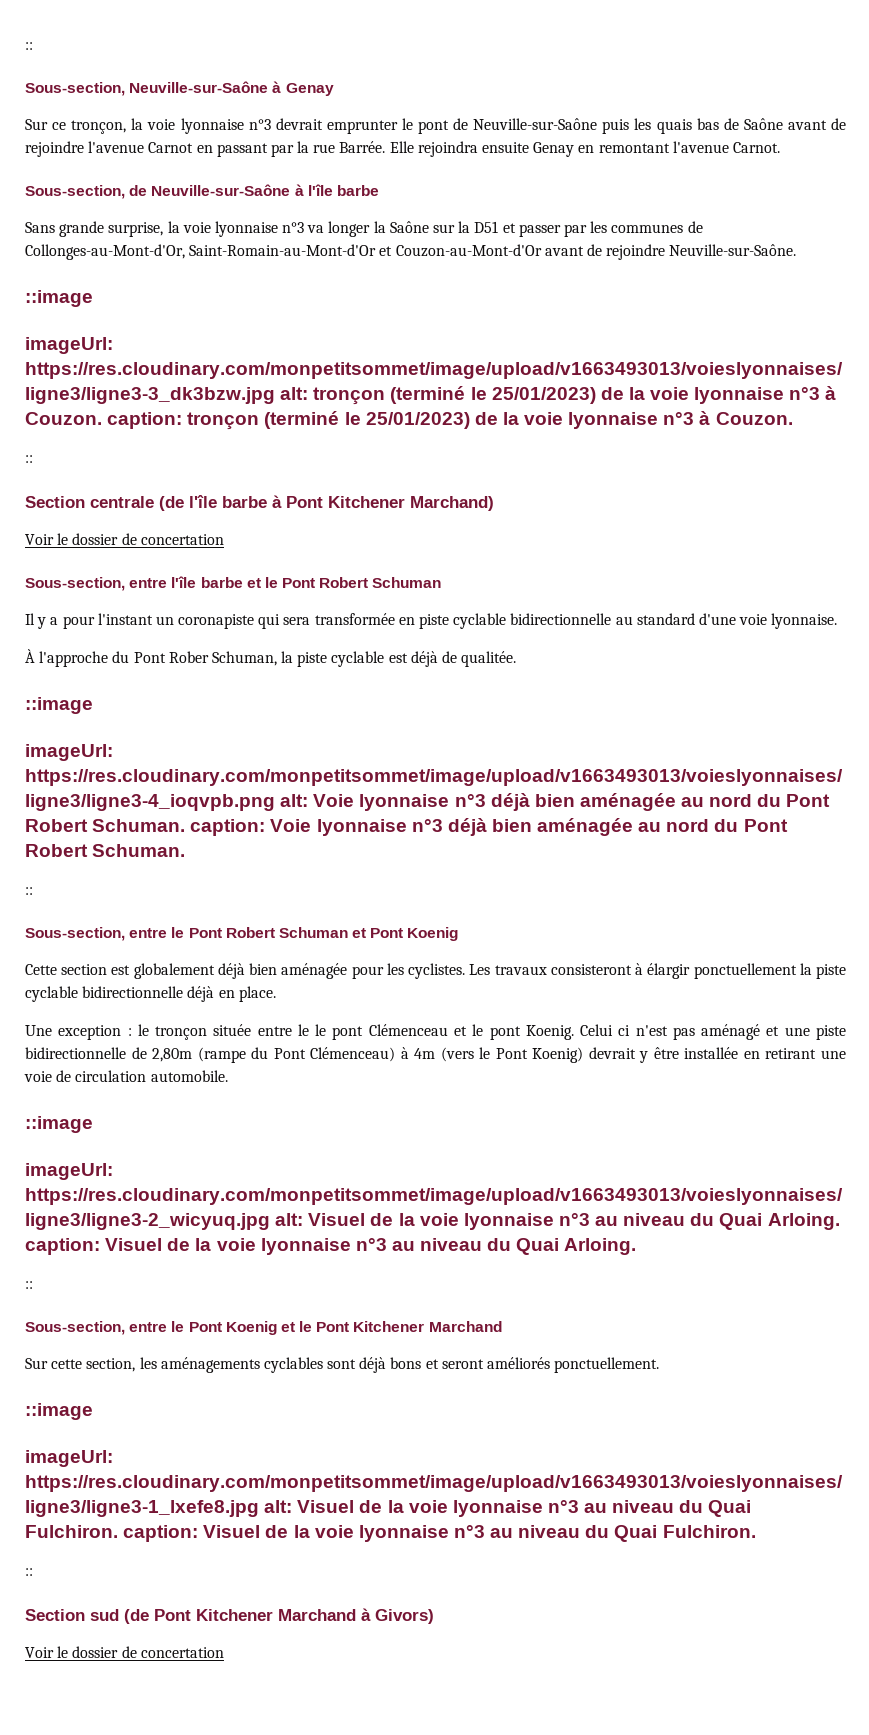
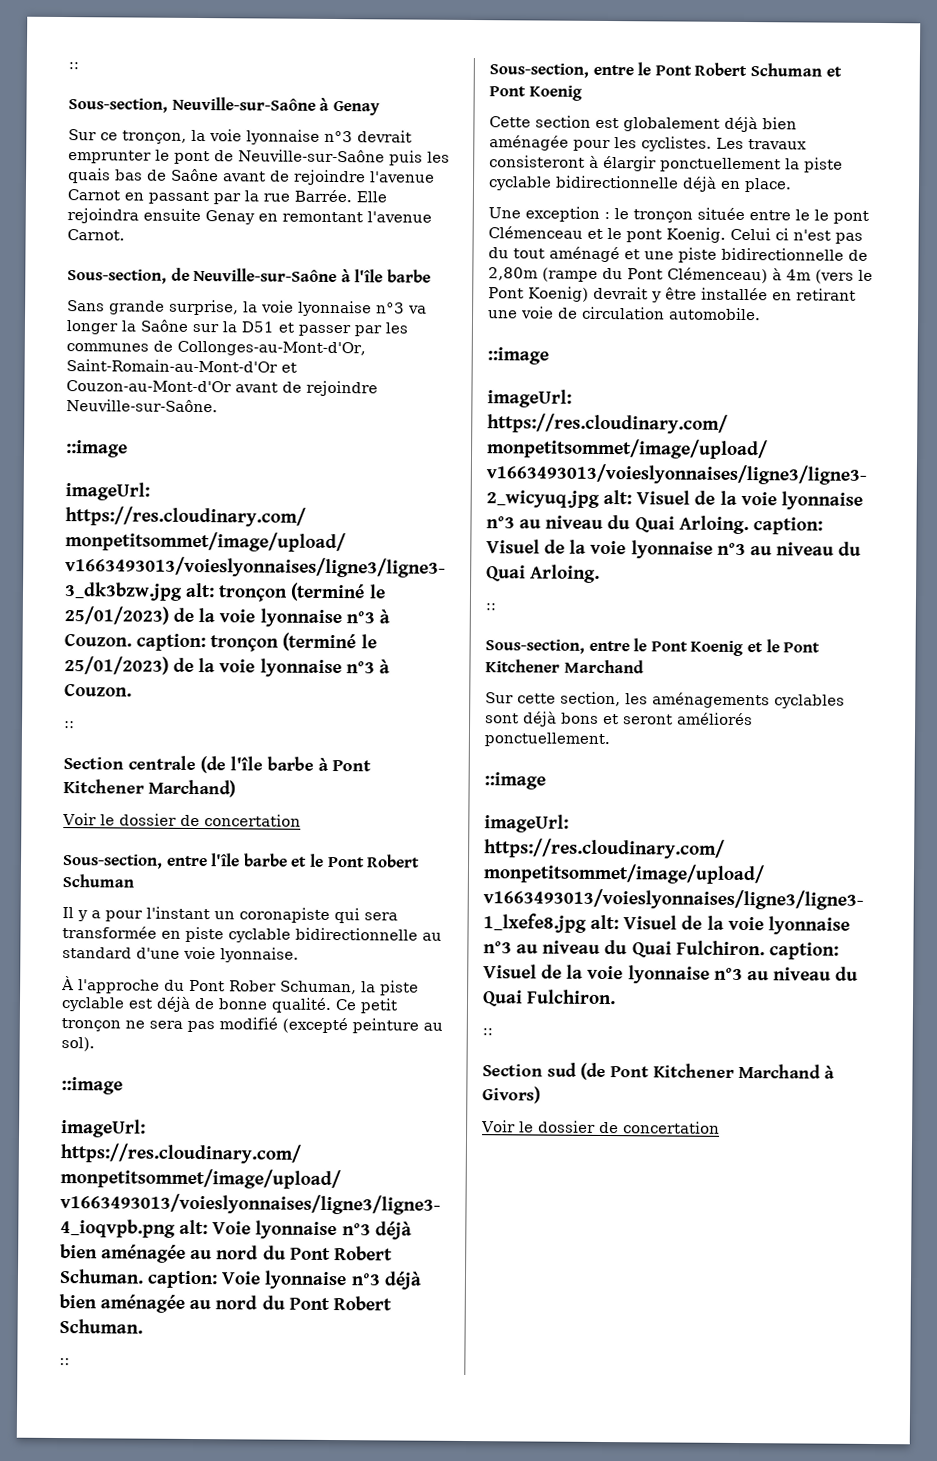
- À l'approche du Pont Rober Schuman, la piste cyclable est déjà de qualitée.
+ À l'approche du Pont Rober Schuman, la piste cyclable est déjà de bonne qualité. Ce petit tronçon ne sera pas modifié (excepté peinture au sol).
- Celui ci n'est pas aménagé et une piste bidirectionnelle de 2,80m (rampe du Pont Clémenceau) à 4m (vers le Pont Koenig) devrait y être installée en retirant une voie de circulation automobile.
+ Celui ci n'est pas du tout aménagé et une piste bidirectionnelle de 2,80m (rampe du Pont Clémenceau) à 4m (vers le Pont Koenig) devrait y être installée en retirant une voie de circulation automobile.

